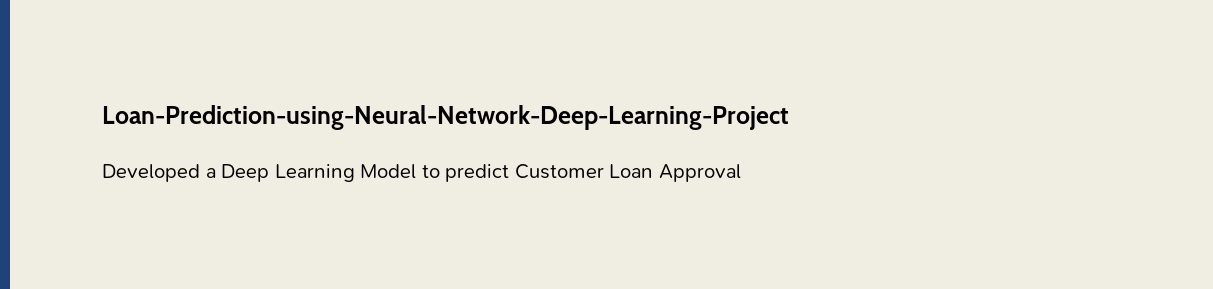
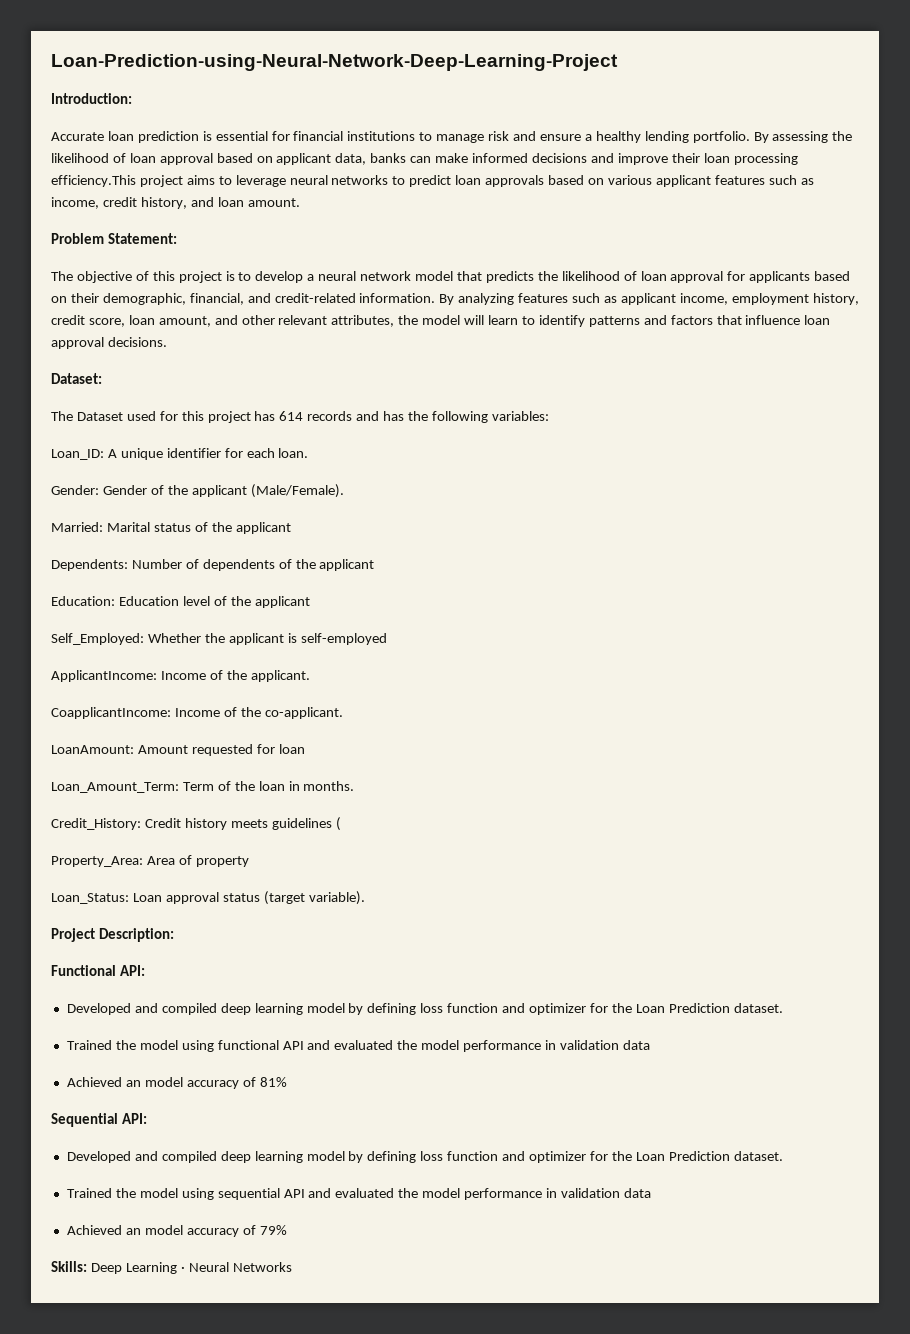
- Developed a Deep Learning Model to predict Customer Loan Approval
+ Introduction:
+ Accurate loan prediction is essential for financial institutions to manage risk and ensure a healthy lending portfolio. By assessing the likelihood of loan approval based on applicant data, banks can make informed decisions and improve their loan processing efficiency.This project aims to leverage neural networks to predict loan approvals based on various applicant features such as income, credit history, and loan amount.
+ Problem Statement:
+ The objective of this project is to develop a neural network model that predicts the likelihood of loan approval for applicants based on their demographic, financial, and credit-related information. By analyzing features such as applicant income, employment history, credit score, loan amount, and other relevant attributes, the model will learn to identify patterns and factors that influence loan approval decisions.
+ Dataset:
+ The Dataset used for this project has 614 records and has the following variables:
+ Loan_ID: A unique identifier for each loan.
+ Gender: Gender of the applicant (Male/Female).
+ Married: Marital status of the applicant
+ Dependents: Number of dependents of the applicant
+ Education: Education level of the applicant
+ Self_Employed: Whether the applicant is self-employed
+ ApplicantIncome: Income of the applicant.
+ CoapplicantIncome: Income of the co-applicant.
+ LoanAmount: Amount requested for loan
+ Loan_Amount_Term: Term of the loan in months.
+ Credit_History: Credit history meets guidelines (
+ Property_Area: Area of property
+ Loan_Status: Loan approval status (target variable).
+ Project Description:
+ Functional API:
+ Developed and compiled deep learning model by defining loss function and optimizer for the Loan Prediction dataset.
+ Trained the model using functional API and evaluated the model performance in validation data
+ Achieved an model accuracy of 81%
+ Sequential API:
+ Developed and compiled deep learning model by defining loss function and optimizer for the Loan Prediction dataset.
+ Trained the model using sequential API and evaluated the model performance in validation data
+ Achieved an model accuracy of 79%
+ Skills: Deep Learning · Neural Networks

